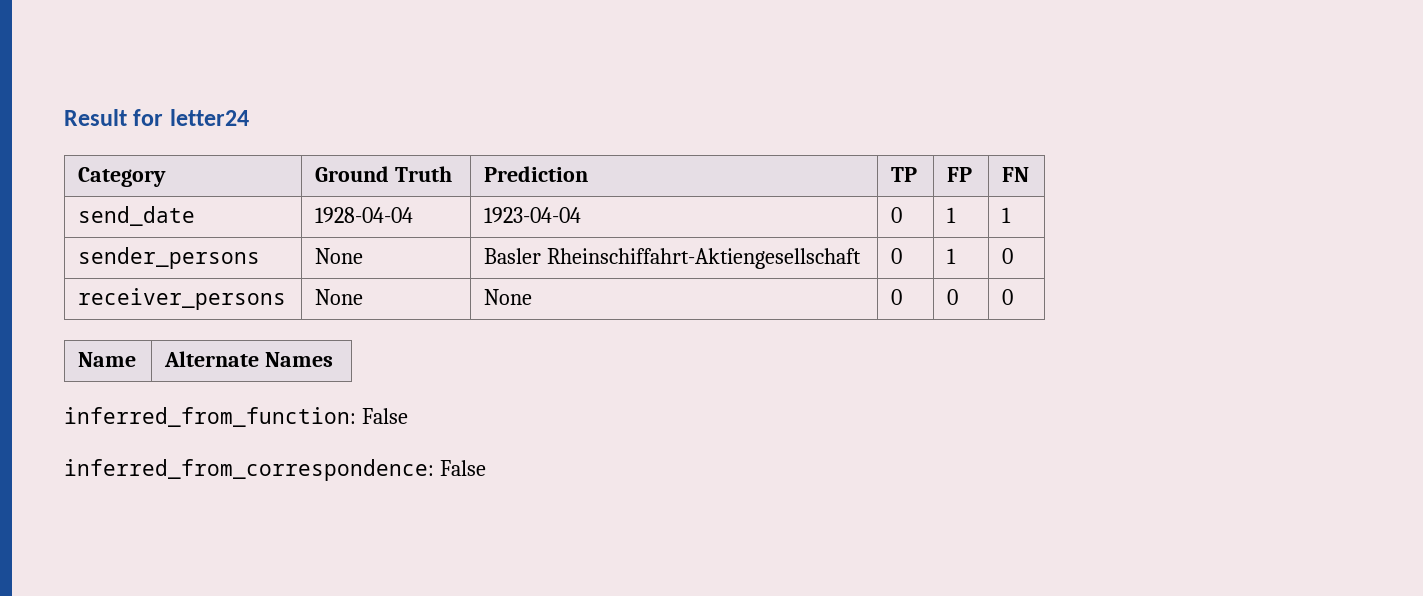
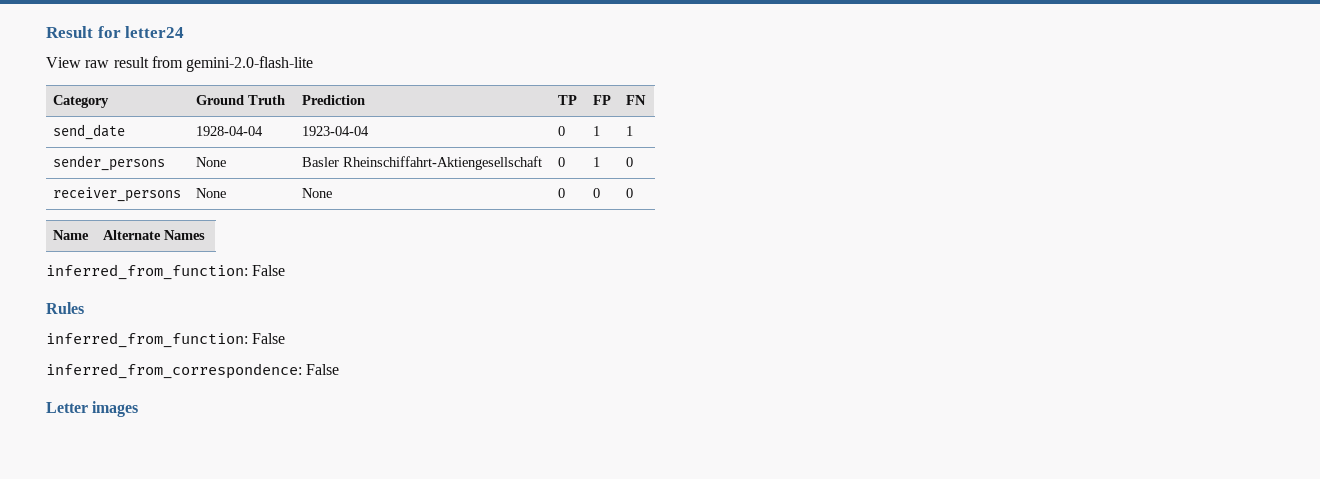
+ View raw result from gemini-2.0-flash-lite
+ Rules
+ inferred_from_function: False
+ Letter images

